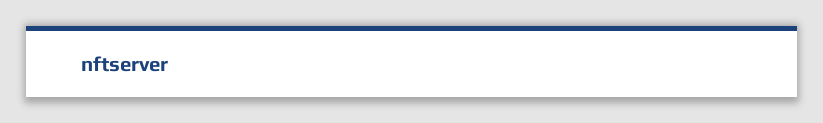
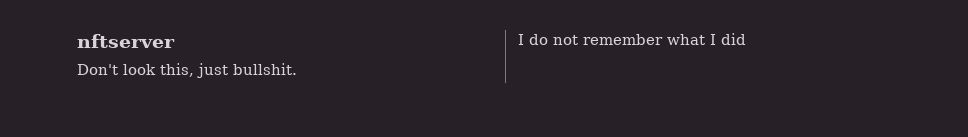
+ Don't look this, just bullshit.
+ I do not remember what I did

